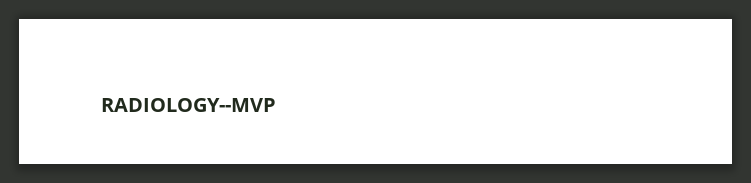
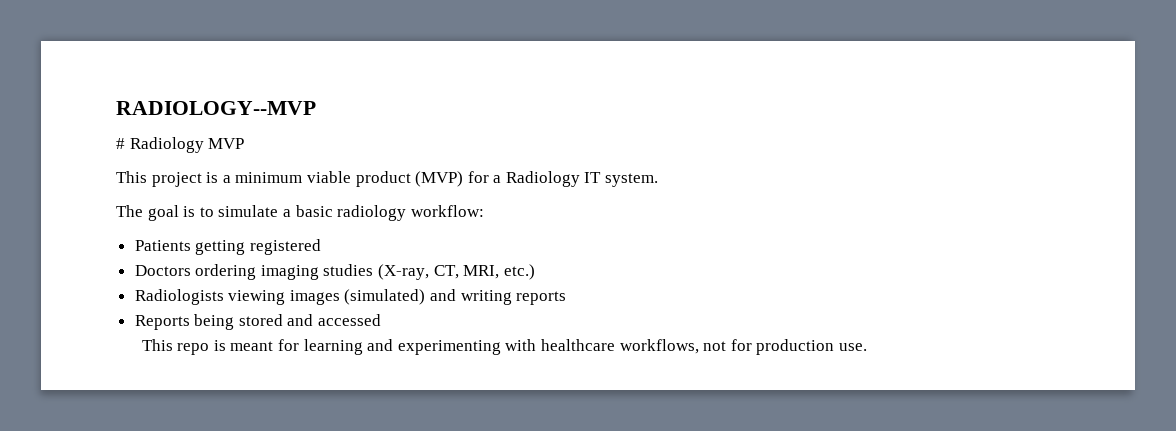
+ # Radiology MVP
+ This project is a minimum viable product (MVP) for a Radiology IT system.
+ The goal is to simulate a basic radiology workflow:
+ Patients getting registered
+ Doctors ordering imaging studies (X-ray, CT, MRI, etc.)
+ Radiologists viewing images (simulated) and writing reports
+ Reports being stored and accessed
+ This repo is meant for learning and experimenting with healthcare workflows, not for production use.

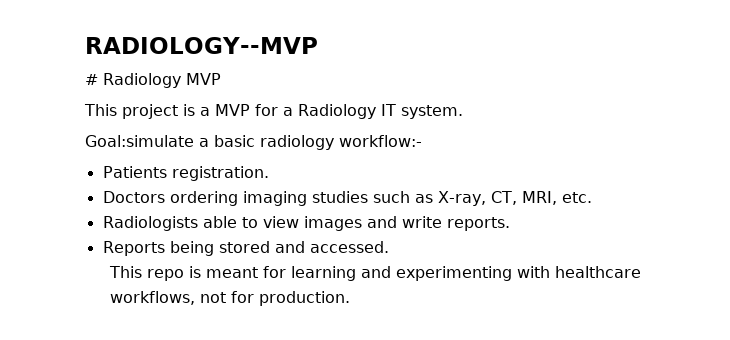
- This project is a minimum viable product (MVP) for a Radiology IT system.
+ This project is a MVP for a Radiology IT system.
- The goal is to simulate a basic radiology workflow:
+ Goal:simulate a basic radiology workflow:-
- Patients getting registered
+ Patients registration.
- Doctors ordering imaging studies (X-ray, CT, MRI, etc.)
+ Doctors ordering imaging studies such as X-ray, CT, MRI, etc.
- Radiologists viewing images (simulated) and writing reports
+ Radiologists able to view images and write reports.
- Reports being stored and accessed
+ Reports being stored and accessed.
- This repo is meant for learning and experimenting with healthcare workflows, not for production use.
+ This repo is meant for learning and experimenting with healthcare workflows, not for production.

